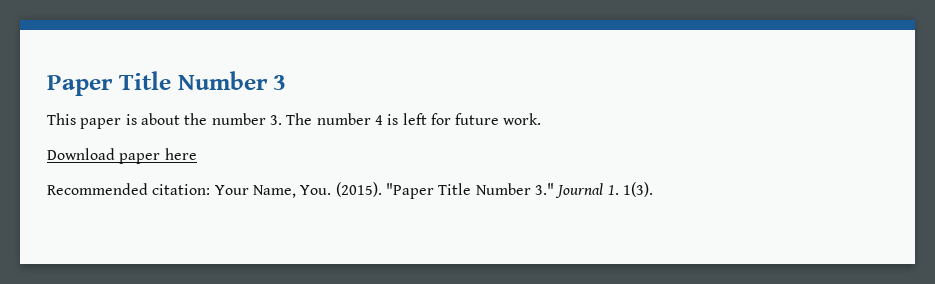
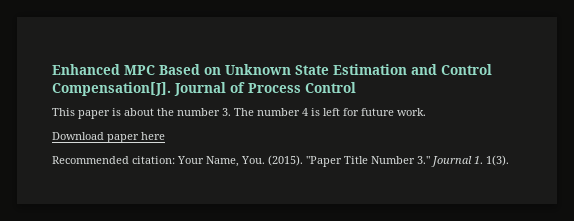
- Paper Title Number 3
+ Enhanced MPC Based on Unknown State Estimation and Control Compensation[J]. Journal of Process Control

